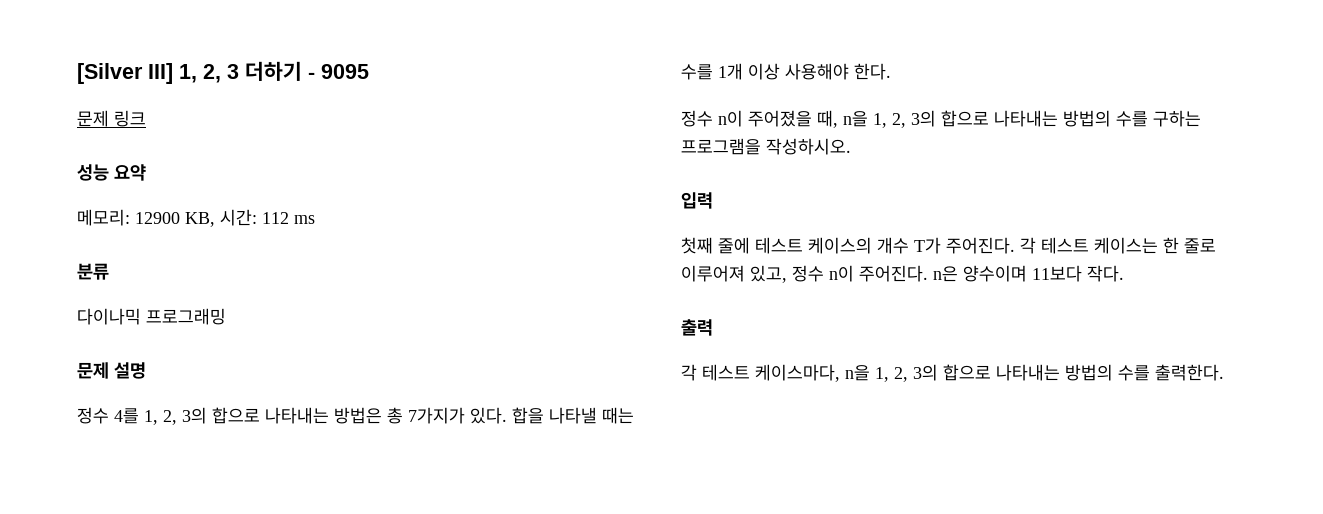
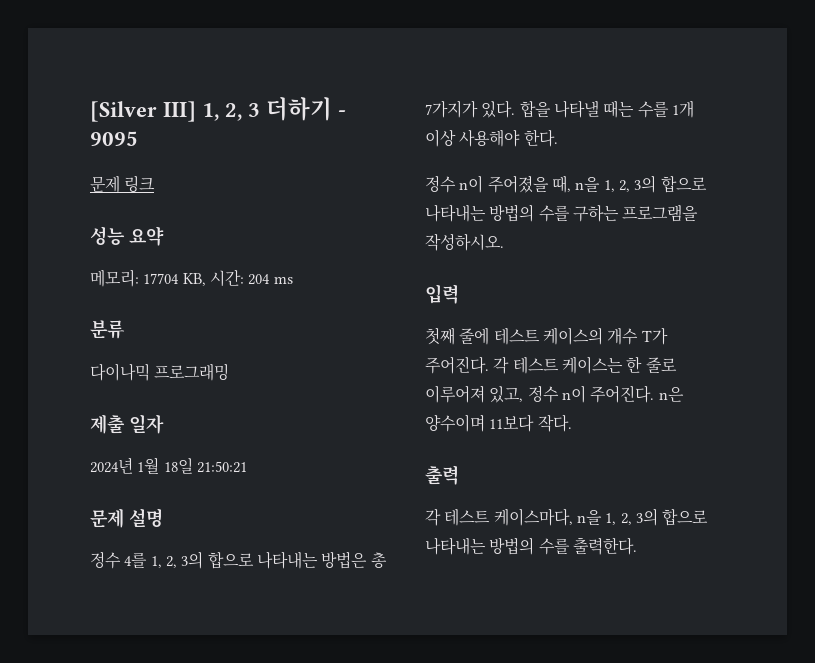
- 메모리: 12900 KB, 시간: 112 ms
+ 메모리: 17704 KB, 시간: 204 ms
+ 제출 일자
+ 2024년 1월 18일 21:50:21

